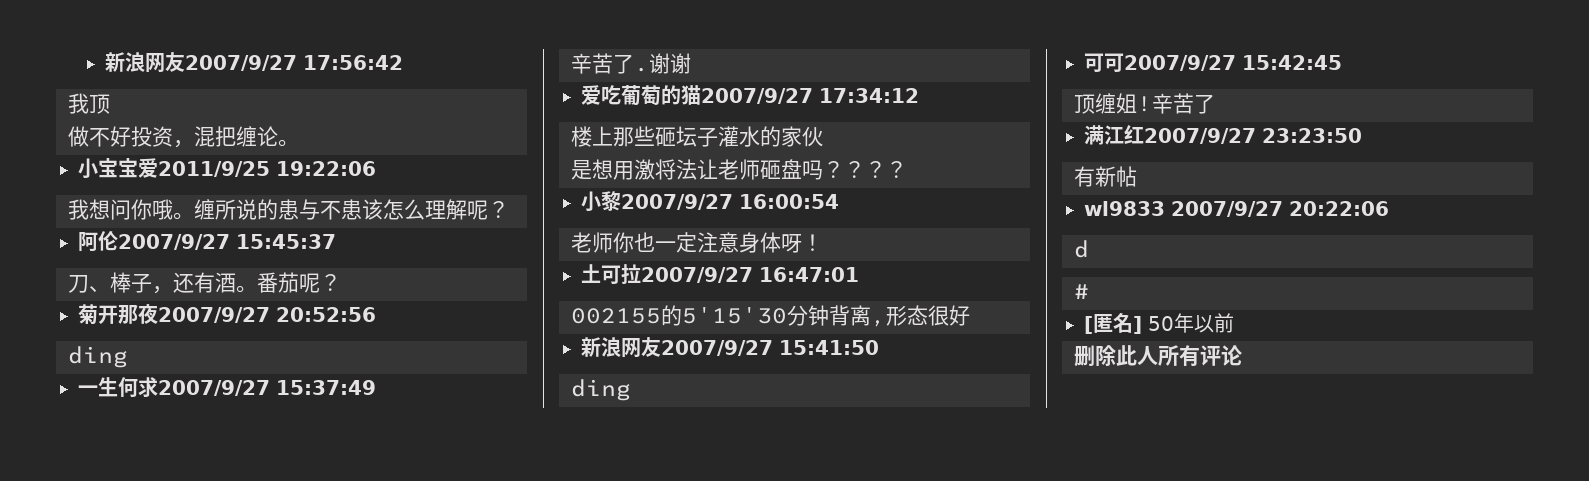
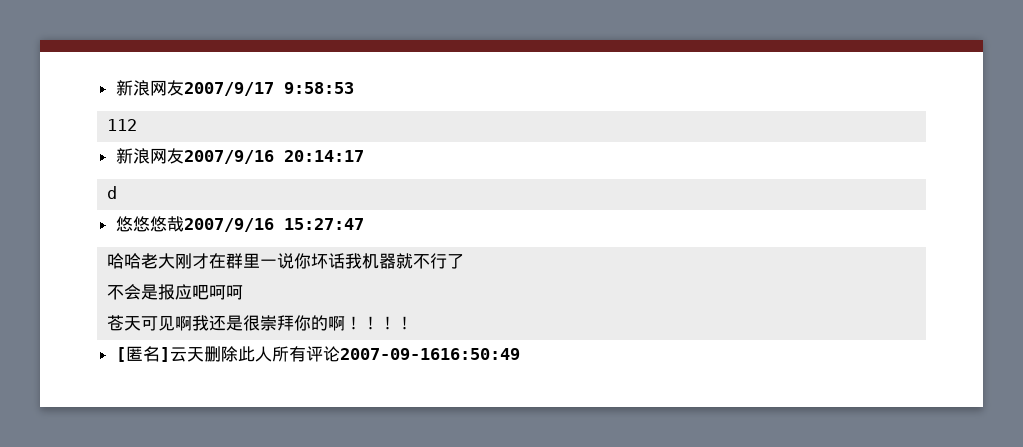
- 新浪网友2007/9/27 17:56:42
- 我顶
- 做不好投资，混把缠论。
- 小宝宝爱2011/9/25 19:22:06
- 我想问你哦。缠所说的患与不患该怎么理解呢？
- 阿伦2007/9/27 15:45:37
- 刀、棒子，还有酒。番茄呢？
- 菊开那夜2007/9/27 20:52:56
- ding
- 一生何求2007/9/27 15:37:49
- 辛苦了.谢谢
- 爱吃葡萄的猫2007/9/27 17:34:12
- 楼上那些砸坛子灌水的家伙
- 是想用激将法让老师砸盘吗？？？？
- 小黎2007/9/27 16:00:54
- 老师你也一定注意身体呀！
- 土可拉2007/9/27 16:47:01
- 002155的5'15'30分钟背离,形态很好
- 新浪网友2007/9/27 15:41:50
- ding
- 可可2007/9/27 15:42:45
- 顶缠姐!辛苦了
- 满江红2007/9/27 23:23:50
- 有新帖
- wl9833 2007/9/27 20:22:06
+ 新浪网友2007/9/17 9:58:53
+ 112
+ 新浪网友2007/9/16 20:14:17
  d
- #
+ 悠悠悠哉2007/9/16 15:27:47
+ 哈哈老大刚才在群里一说你坏话我机器就不行了
+ 不会是报应吧呵呵
+ 苍天可见啊我还是很崇拜你的啊！！！！
- [匿名] 50年以前
- 删除此人所有评论
+ [匿名]云天删除此人所有评论2007-09-1616:50:49

